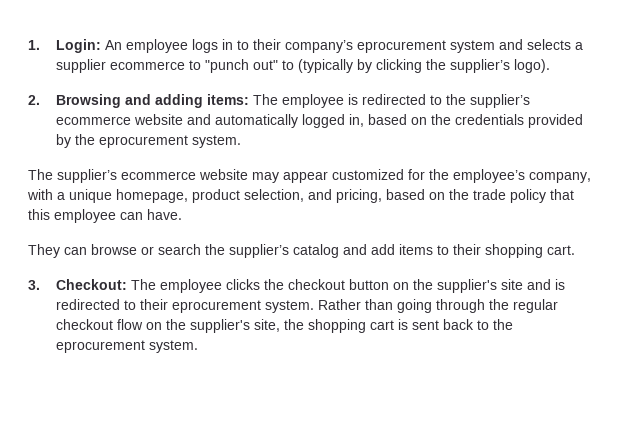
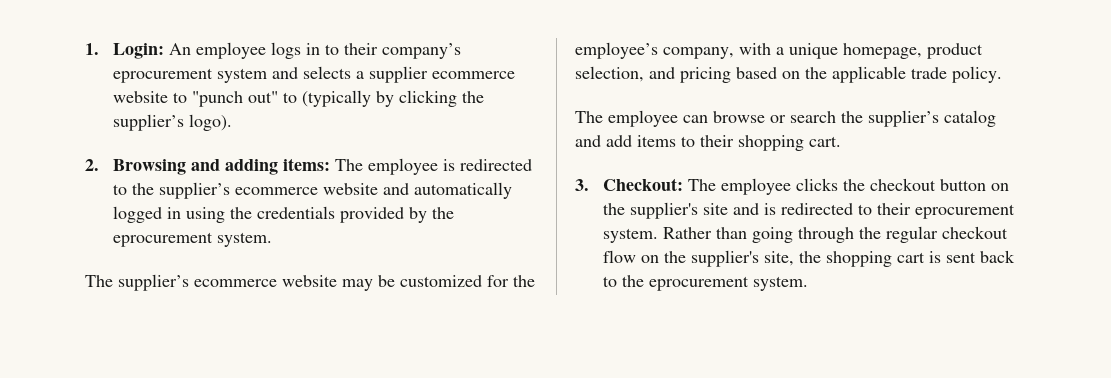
- 1. Login: An employee logs in to their company’s eprocurement system and selects a supplier ecommerce to "punch out" to (typically by clicking the supplier’s logo).
+ 1. Login: An employee logs in to their company’s eprocurement system and selects a supplier ecommerce website to "punch out" to (typically by clicking the supplier’s logo).
- 2. Browsing and adding items: The employee is redirected to the supplier’s ecommerce website and automatically logged in, based on the credentials provided by the eprocurement system.
+ 2. Browsing and adding items: The employee is redirected to the supplier’s ecommerce website and automatically logged in using the credentials provided by the eprocurement system.
- The supplier’s ecommerce website may appear customized for the employee’s company, with a unique homepage, product selection, and pricing, based on the trade policy that this employee can have.
- They can browse or search the supplier’s catalog and add items to their shopping cart.
+ The supplier’s ecommerce website may be customized for the employee’s company, with a unique homepage, product selection, and pricing based on the applicable trade policy.
+ The employee can browse or search the supplier’s catalog and add items to their shopping cart.

